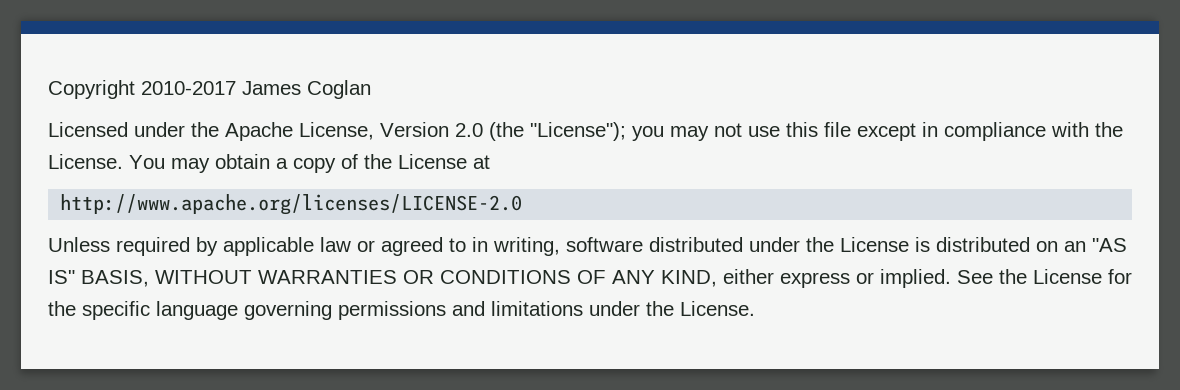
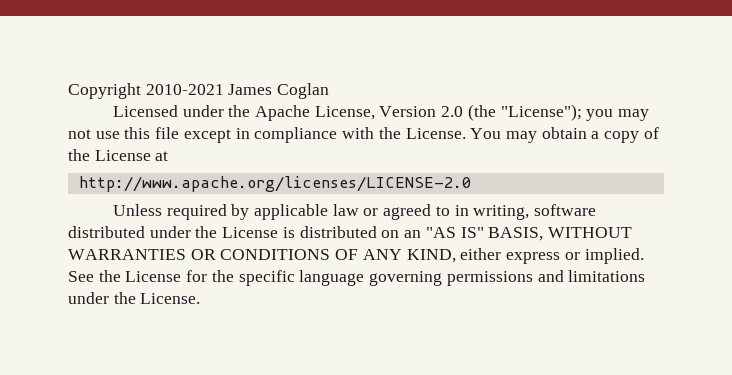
- Copyright 2010-2017 James Coglan
+ Copyright 2010-2021 James Coglan

